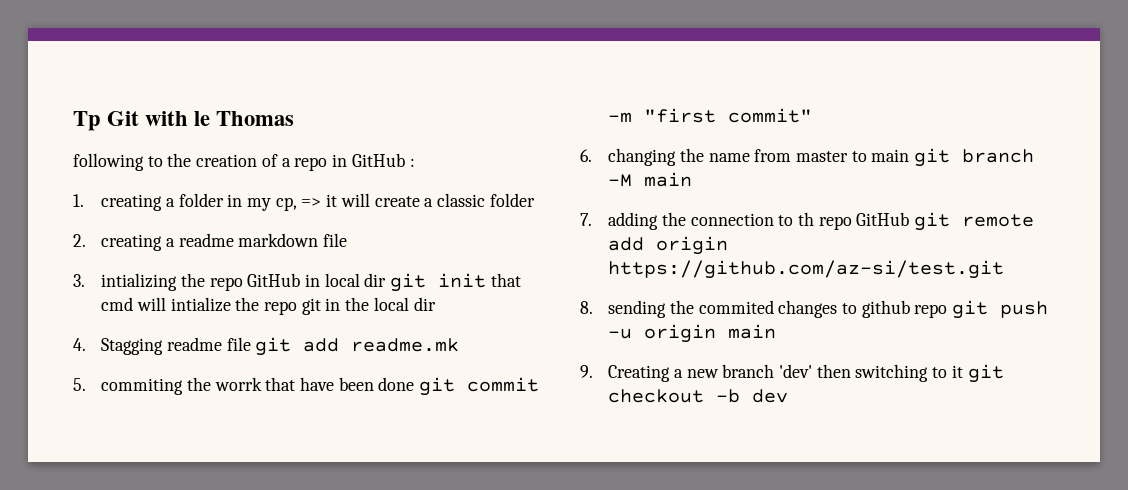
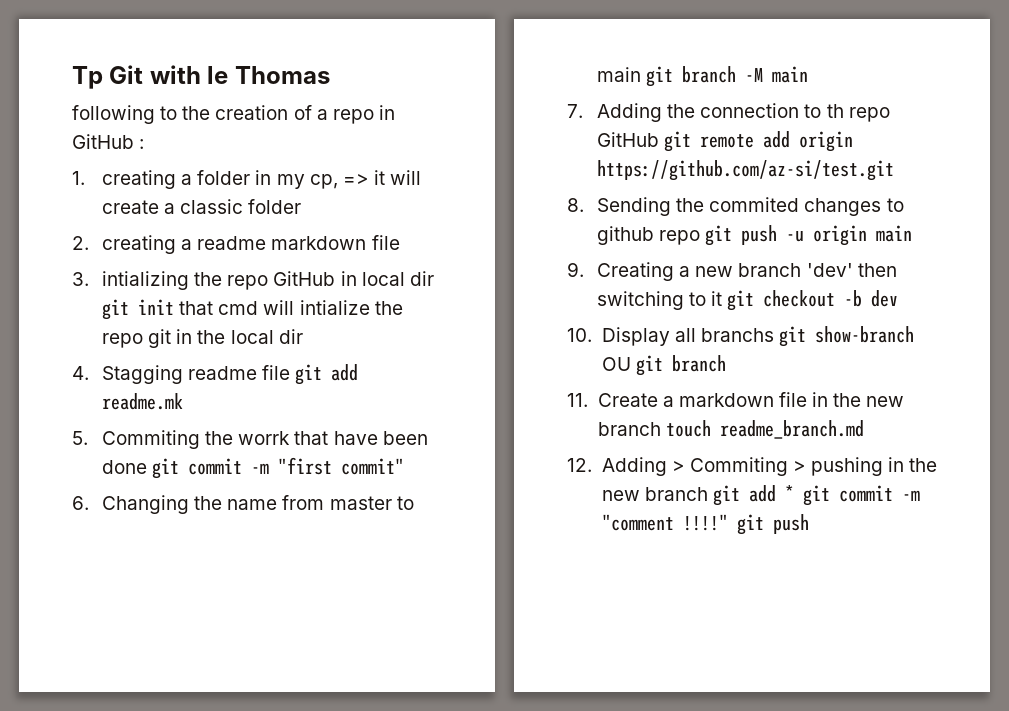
- 5. commiting the worrk that have been done git commit -m "first commit"
+ 5. Commiting the worrk that have been done git commit -m "first commit"
- 6. changing the name from master to main git branch -M main
+ 6. Changing the name from master to main git branch -M main
- 7. adding the connection to th repo GitHub git remote add origin https://github.com/az-si/test.git
+ 7. Adding the connection to th repo GitHub git remote add origin https://github.com/az-si/test.git
- 8. sending the commited changes to github repo git push -u origin main
+ 8. Sending the commited changes to github repo git push -u origin main
+ 10. Display all branchs git show-branch OU git branch
+ 11. Create a markdown file in the new branch touch readme_branch.md
+ 12. Adding > Commiting > pushing in the new branch git add * git commit -m "comment !!!!" git push

